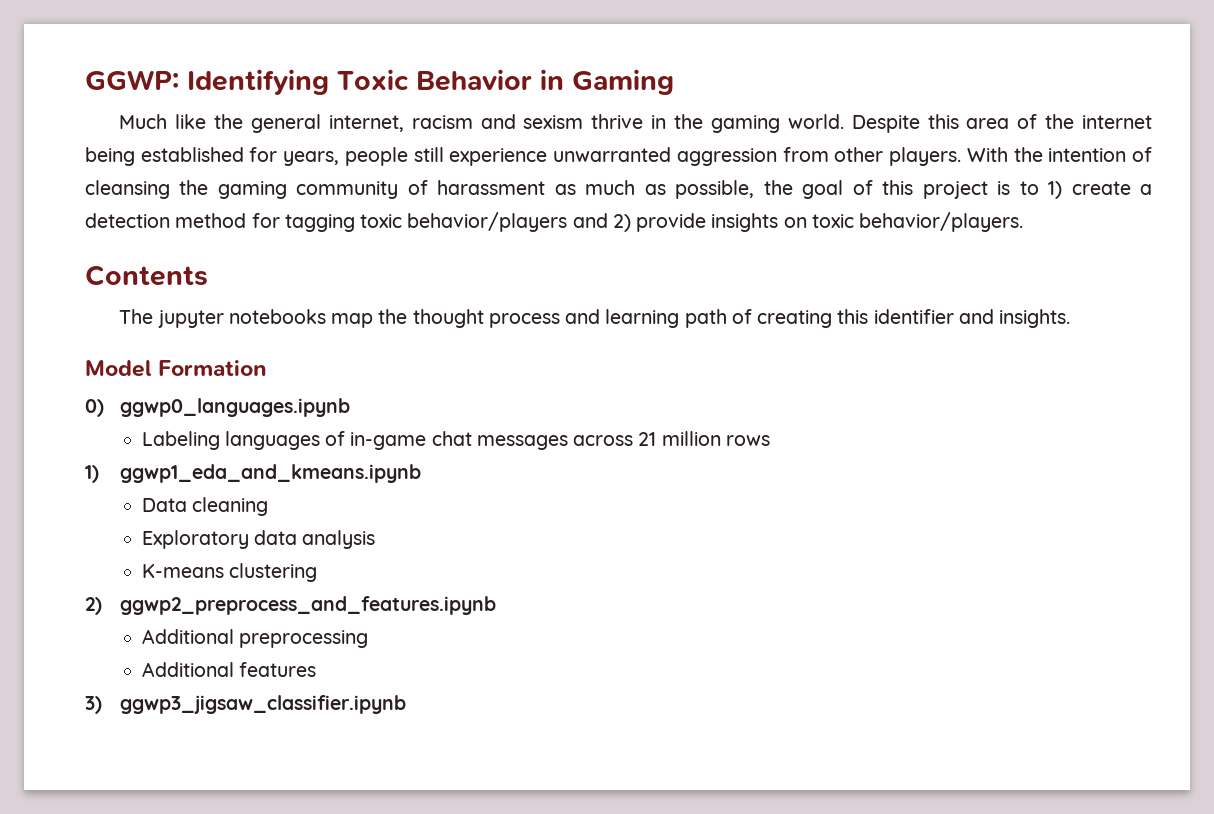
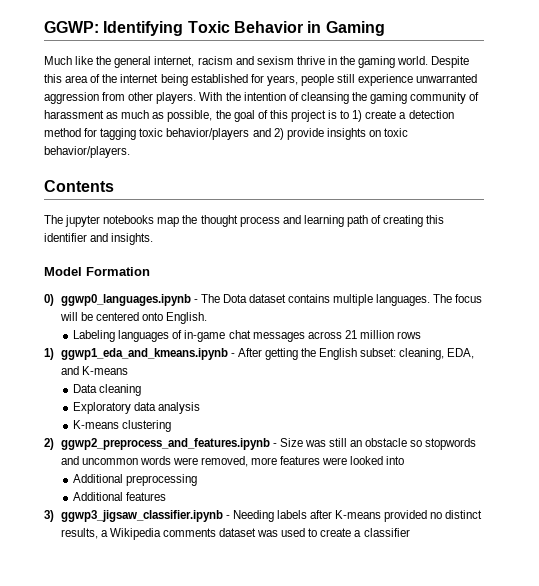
- 0) ggwp0_languages.ipynb
+ 0) ggwp0_languages.ipynb - The Dota dataset contains multiple languages. The focus will be centered onto English.
- 1) ggwp1_eda_and_kmeans.ipynb
+ 1) ggwp1_eda_and_kmeans.ipynb - After getting the English subset: cleaning, EDA, and K-means
- 2) ggwp2_preprocess_and_features.ipynb
+ 2) ggwp2_preprocess_and_features.ipynb - Size was still an obstacle so stopwords and uncommon words were removed, more features were looked into
- 3) ggwp3_jigsaw_classifier.ipynb
+ 3) ggwp3_jigsaw_classifier.ipynb - Needing labels after K-means provided no distinct results, a Wikipedia comments dataset was used to create a classifier

